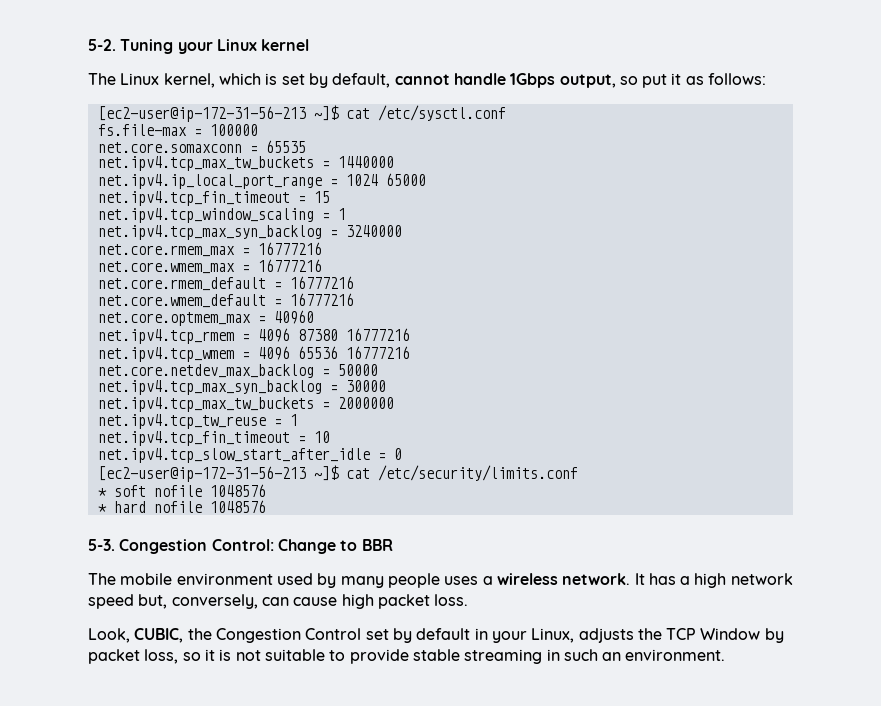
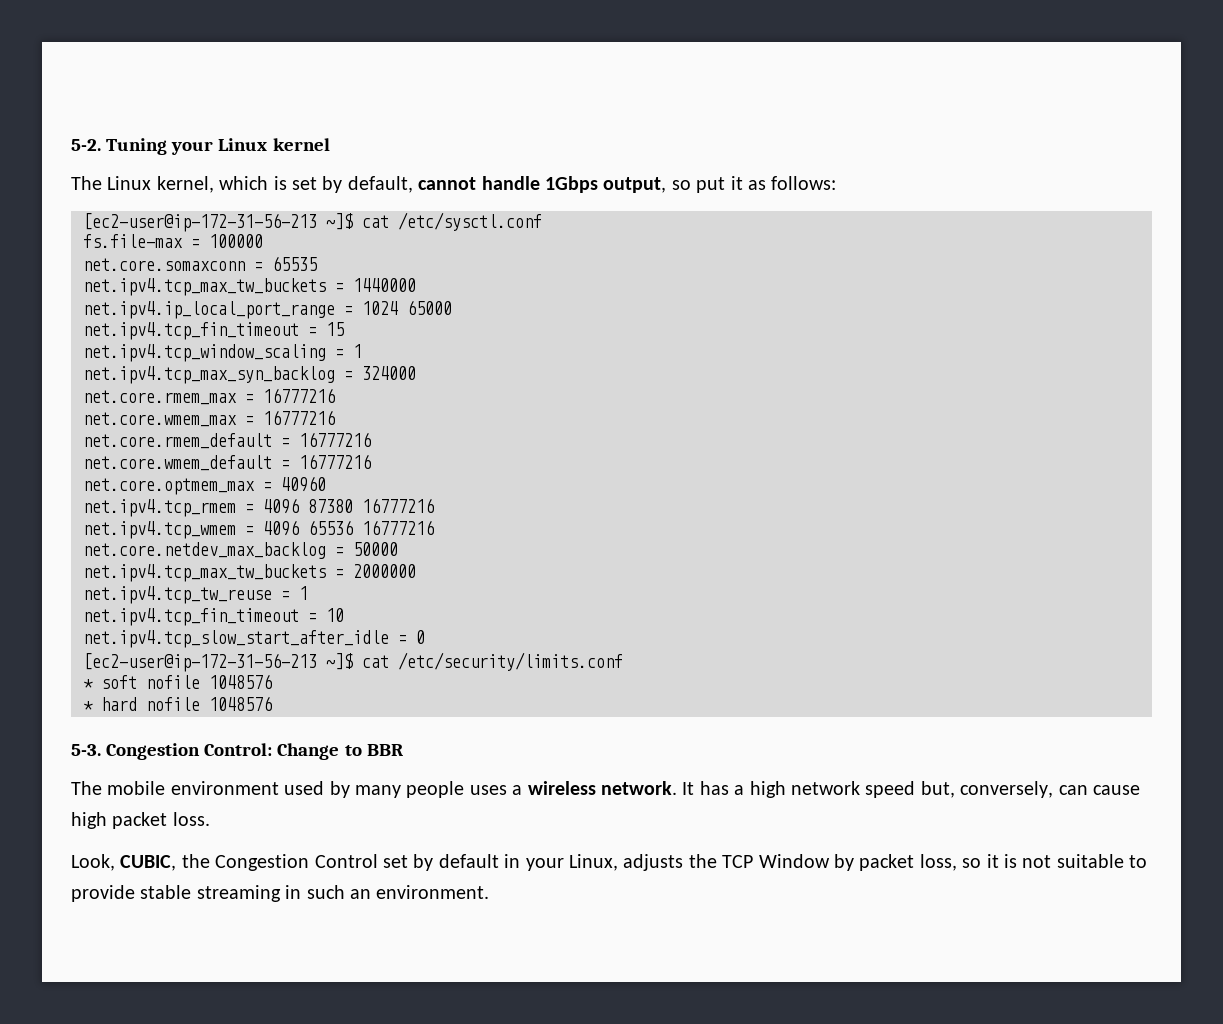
- net.ipv4.tcp_max_syn_backlog = 3240000
+ net.ipv4.tcp_max_syn_backlog = 324000
- net.ipv4.tcp_max_syn_backlog = 30000

